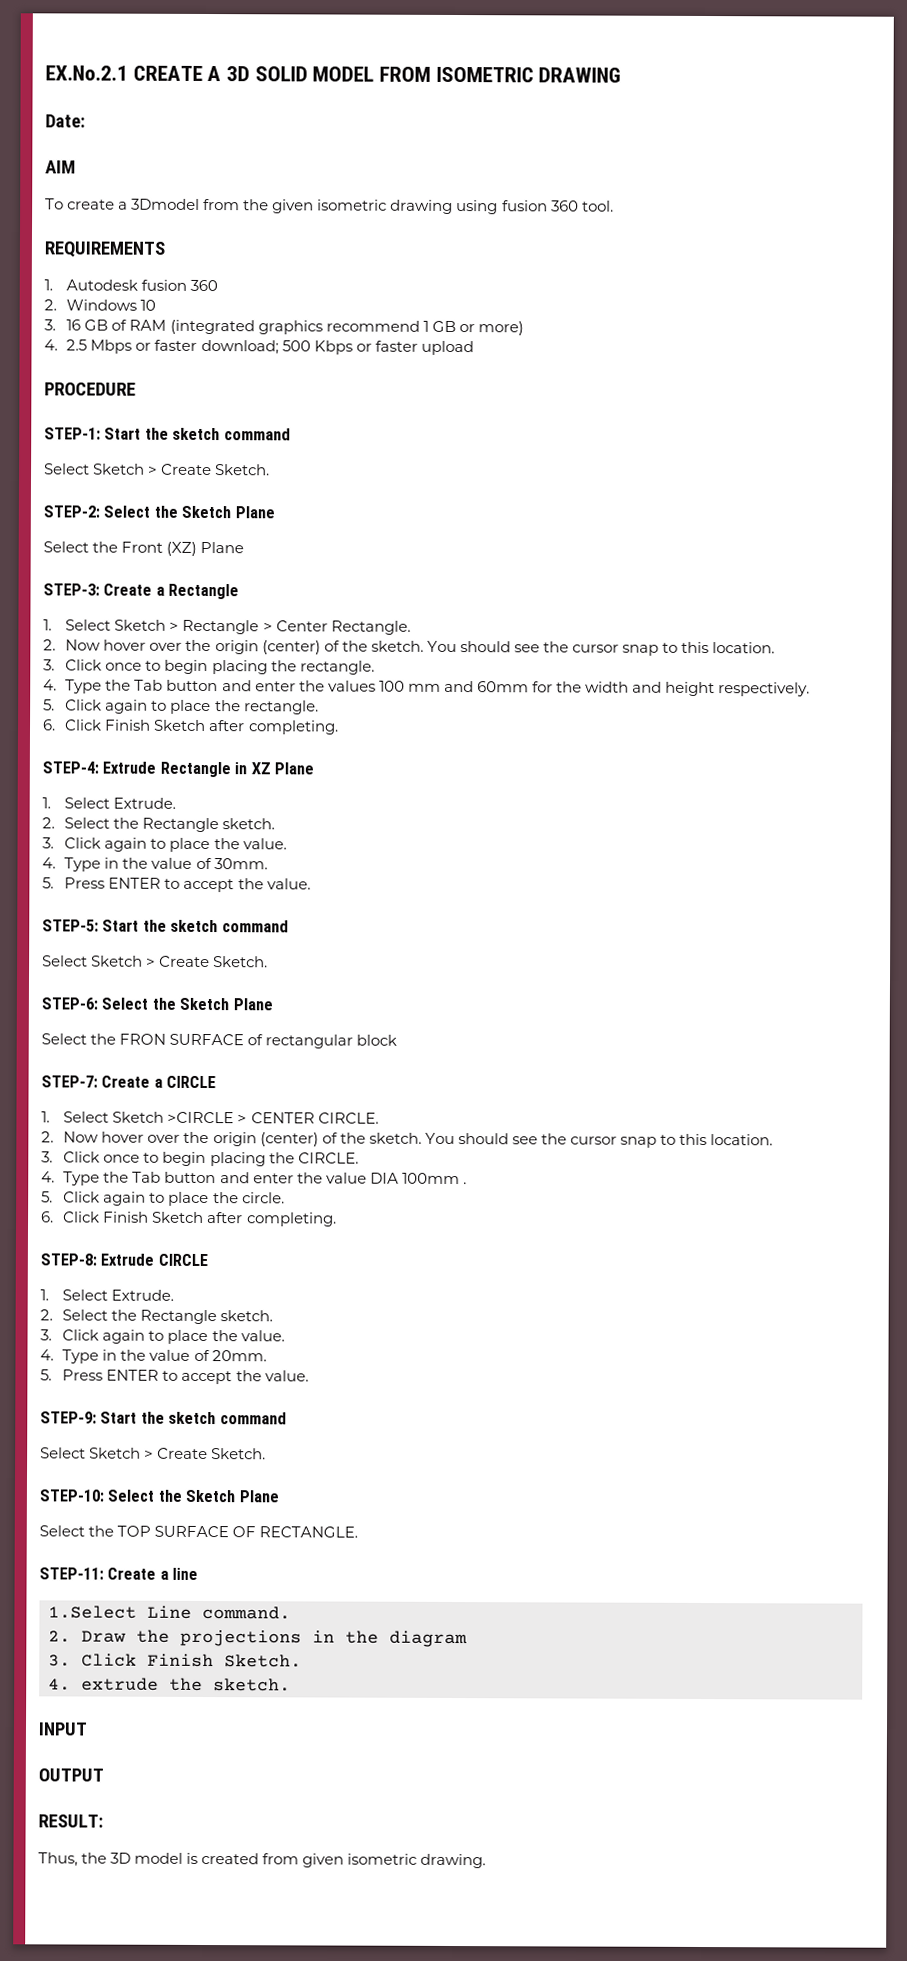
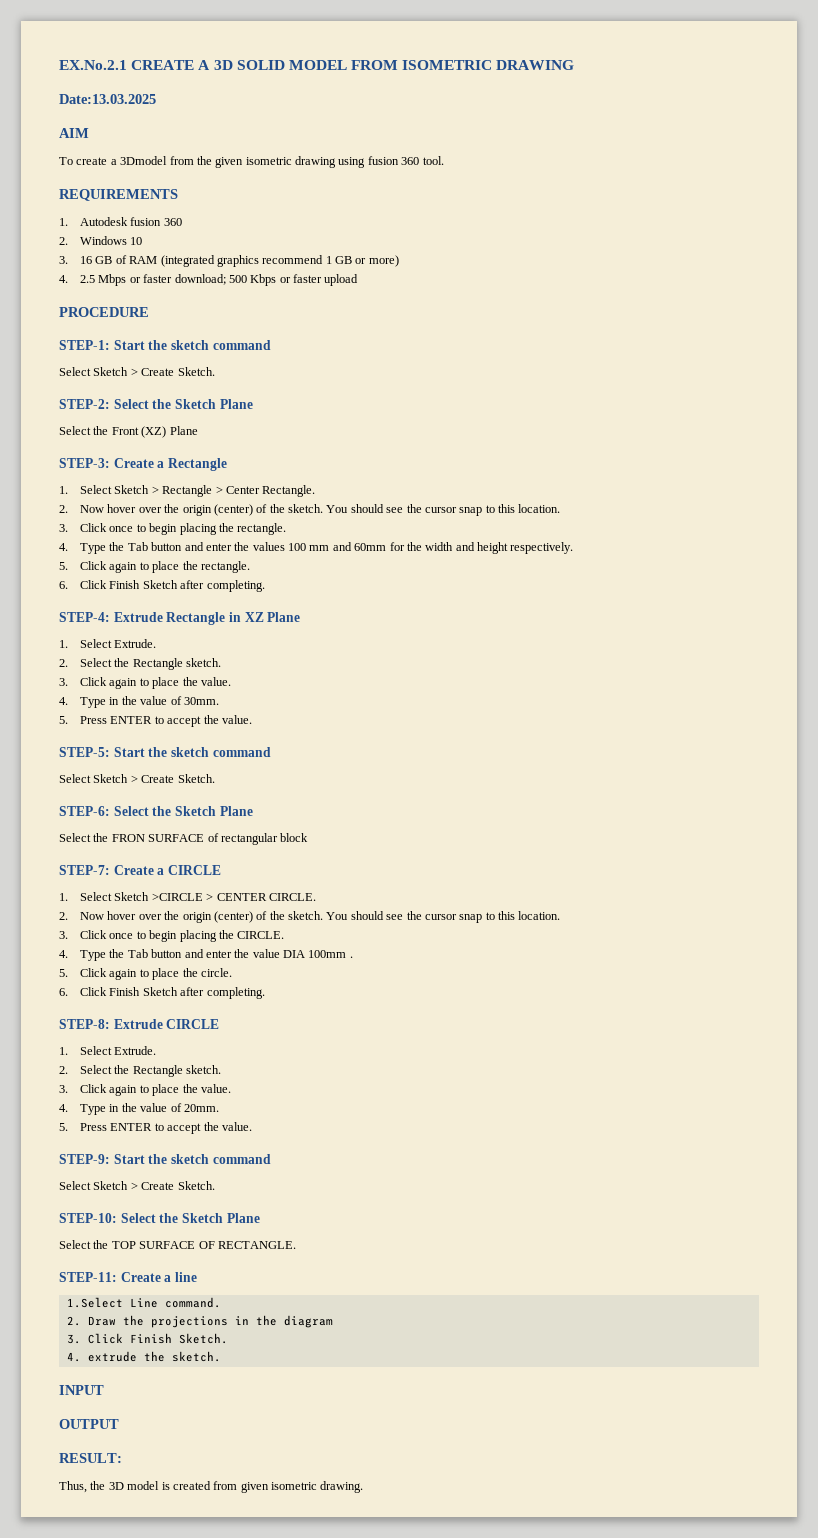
- Date:
+ Date:13.03.2025

